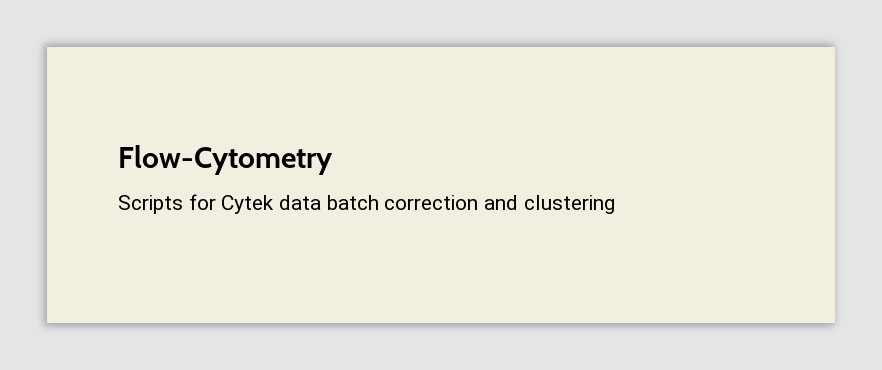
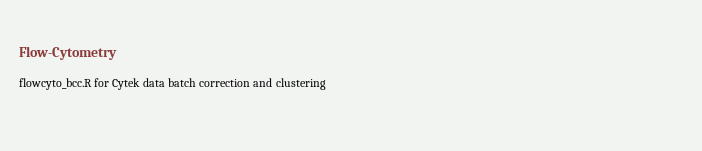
- Scripts for Cytek data batch correction and clustering
+ flowcyto_bcc.R for Cytek data batch correction and clustering

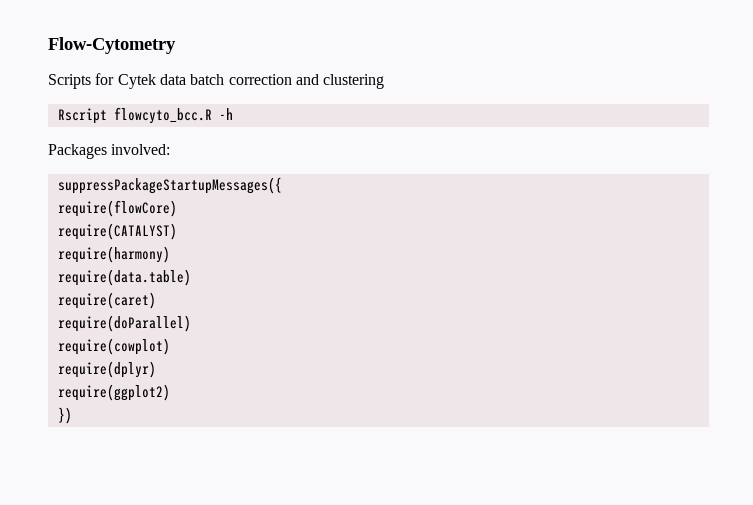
- flowcyto_bcc.R for Cytek data batch correction and clustering
+ Scripts for Cytek data batch correction and clustering
+ Rscript flowcyto_bcc.R -h
+ Packages involved:
+ suppressPackageStartupMessages({
+ require(flowCore)
+ require(CATALYST)
+ require(harmony)
+ require(data.table)
+ require(caret)
+ require(doParallel)
+ require(cowplot)
+ require(dplyr)
+ require(ggplot2)
+ })

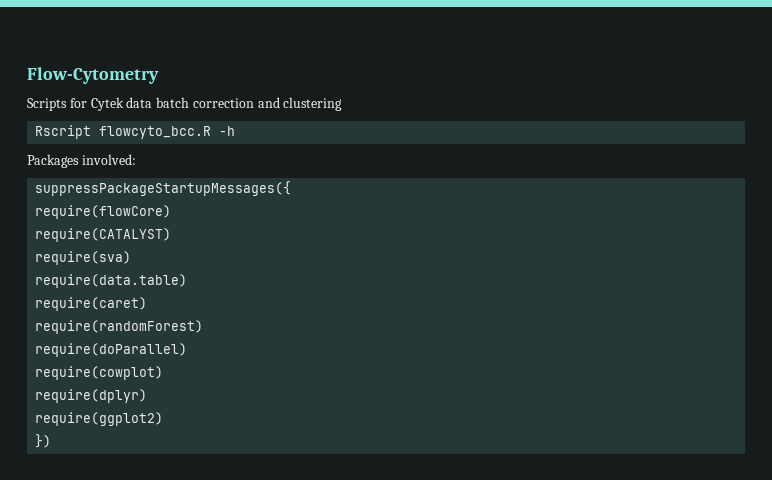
- require(harmony)
+ require(sva)
+ require(randomForest)

